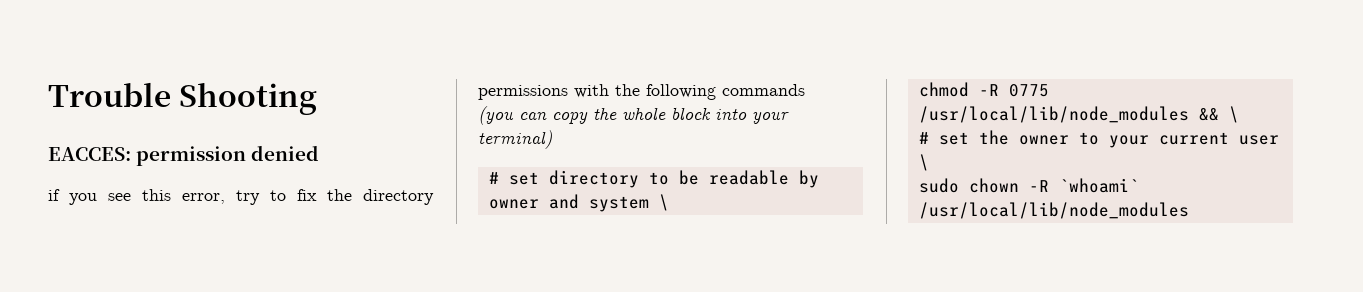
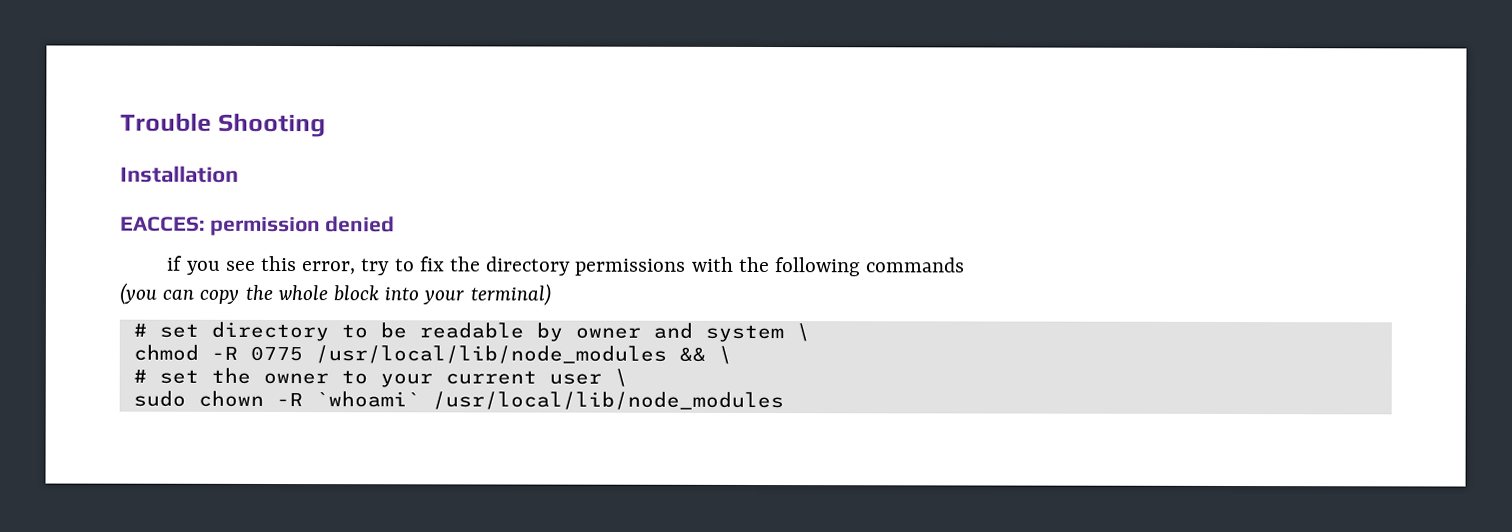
+ Installation

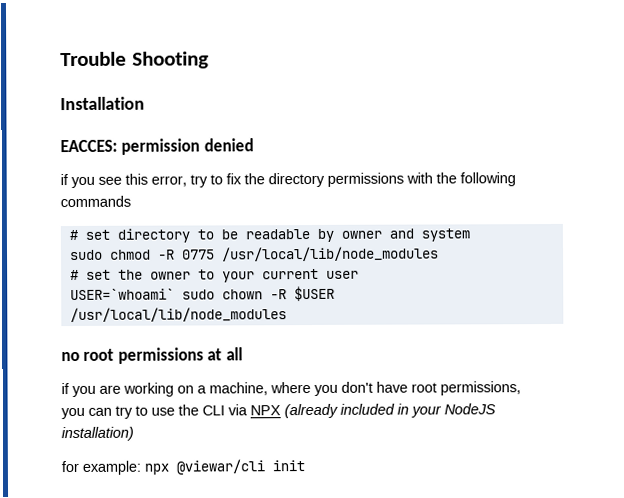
- (you can copy the whole block into your terminal)
- # set directory to be readable by owner and system \
- chmod -R 0775 /usr/local/lib/node_modules && \
+ # set directory to be readable by owner and system
+ sudo chmod -R 0775 /usr/local/lib/node_modules
- # set the owner to your current user \
- sudo chown -R `whoami` /usr/local/lib/node_modules
+ # set the owner to your current user
+ USER=`whoami` sudo chown -R $USER /usr/local/lib/node_modules
+ no root permissions at all
+ if you are working on a machine, where you don't have root permissions,
+ you can try to use the CLI via NPX (already included in your NodeJS installation)
+ for example: npx @viewar/cli init

